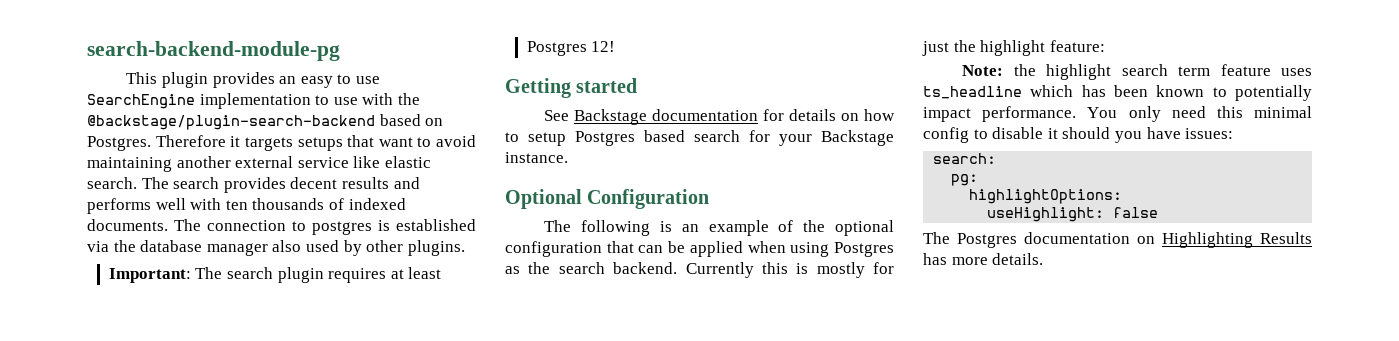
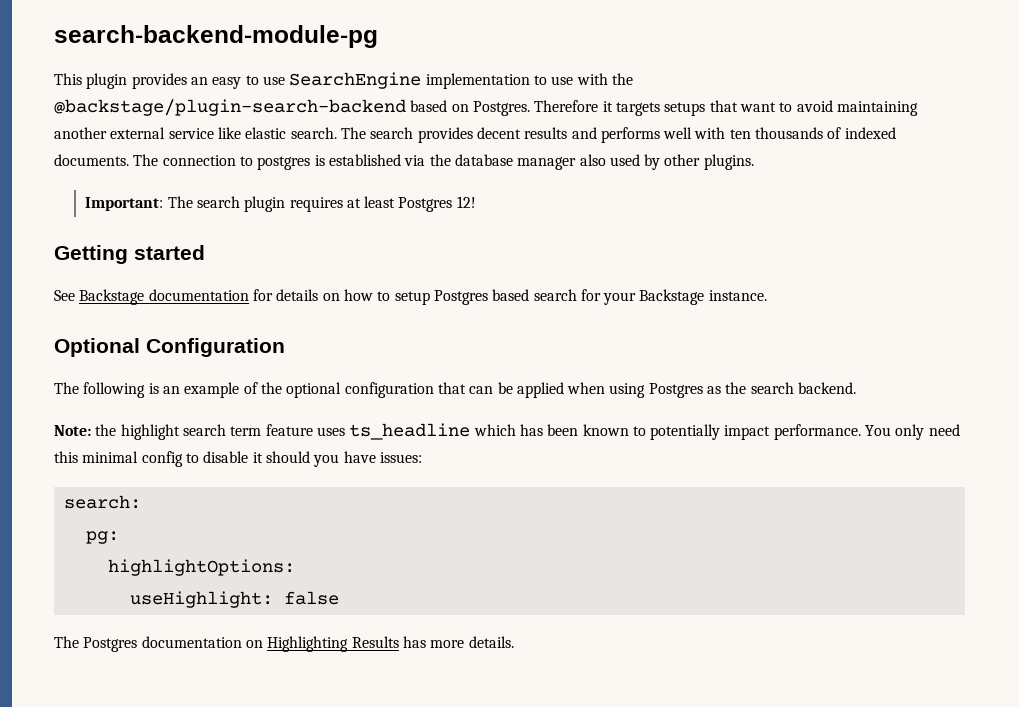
- Currently this is mostly for just the highlight feature:

